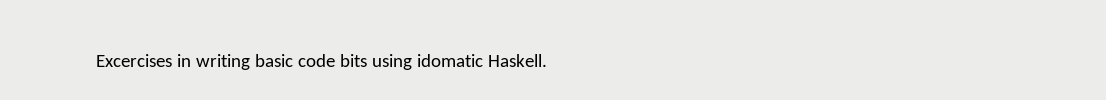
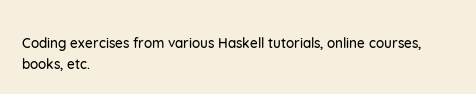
- Excercises in writing basic code bits using idomatic Haskell.
+ Coding exercises from various Haskell tutorials, online courses, books, etc.

